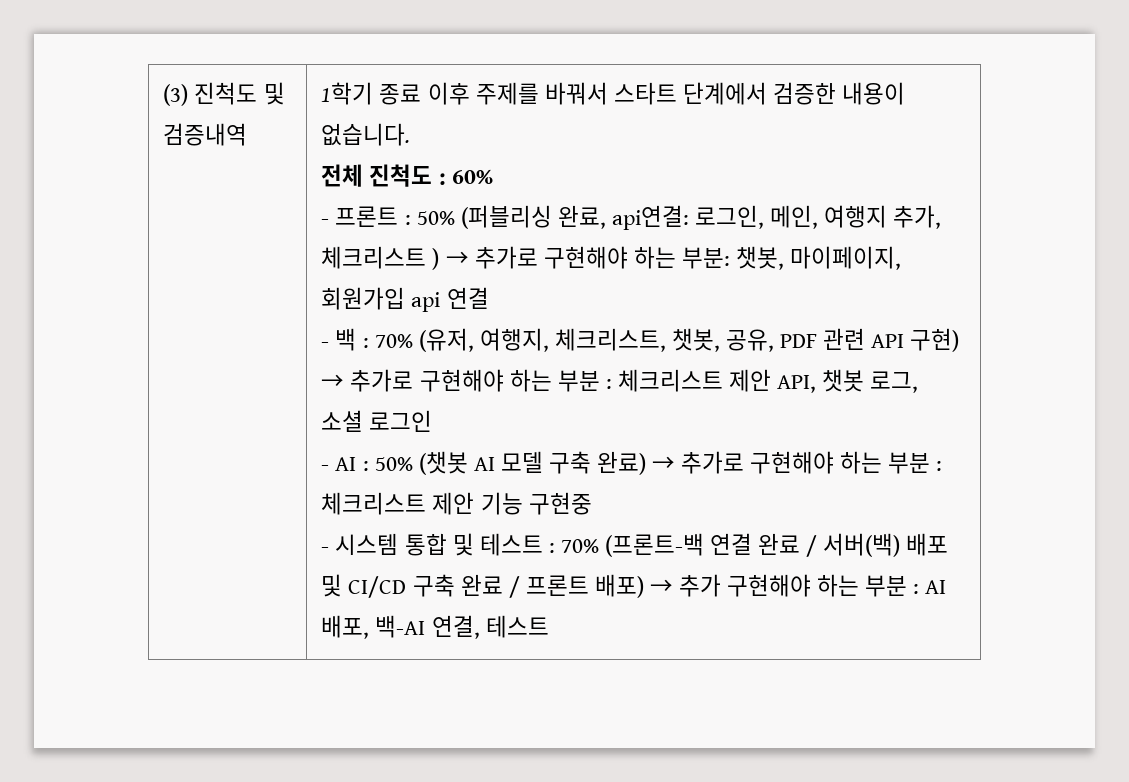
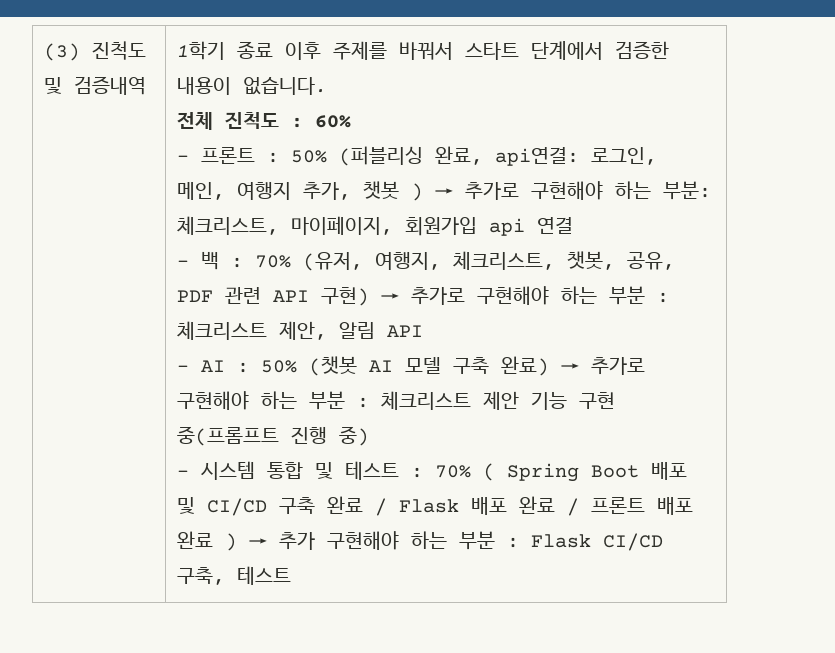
- - 프론트 : 50% (퍼블리싱 완료, api연결: 로그인, 메인, 여행지 추가, 체크리스트 ) → 추가로 구현해야 하는 부분: 챗봇, 마이페이지, 회원가입 api 연결
+ - 프론트 : 50% (퍼블리싱 완료, api연결: 로그인, 메인, 여행지 추가, 챗봇 ) → 추가로 구현해야 하는 부분: 체크리스트, 마이페이지, 회원가입 api 연결
- - 백 : 70% (유저, 여행지, 체크리스트, 챗봇, 공유, PDF 관련 API 구현) → 추가로 구현해야 하는 부분 : 체크리스트 제안 API, 챗봇 로그, 소셜 로그인
+ - 백 : 70% (유저, 여행지, 체크리스트, 챗봇, 공유, PDF 관련 API 구현) → 추가로 구현해야 하는 부분 : 체크리스트 제안, 알림 API
- - AI : 50% (챗봇 AI 모델 구축 완료) → 추가로 구현해야 하는 부분 : 체크리스트 제안 기능 구현중
+ - AI : 50% (챗봇 AI 모델 구축 완료) → 추가로 구현해야 하는 부분 : 체크리스트 제안 기능 구현 중(프롬프트 진행 중)
- - 시스템 통합 및 테스트 : 70% (프론트-백 연결 완료 / 서버(백) 배포 및 CI/CD 구축 완료 / 프론트 배포) → 추가 구현해야 하는 부분 : AI 배포, 백-AI 연결, 테스트
+ - 시스템 통합 및 테스트 : 70% ( Spring Boot 배포 및 CI/CD 구축 완료 / Flask 배포 완료 / 프론트 배포 완료 ) → 추가 구현해야 하는 부분 : Flask CI/CD 구축, 테스트

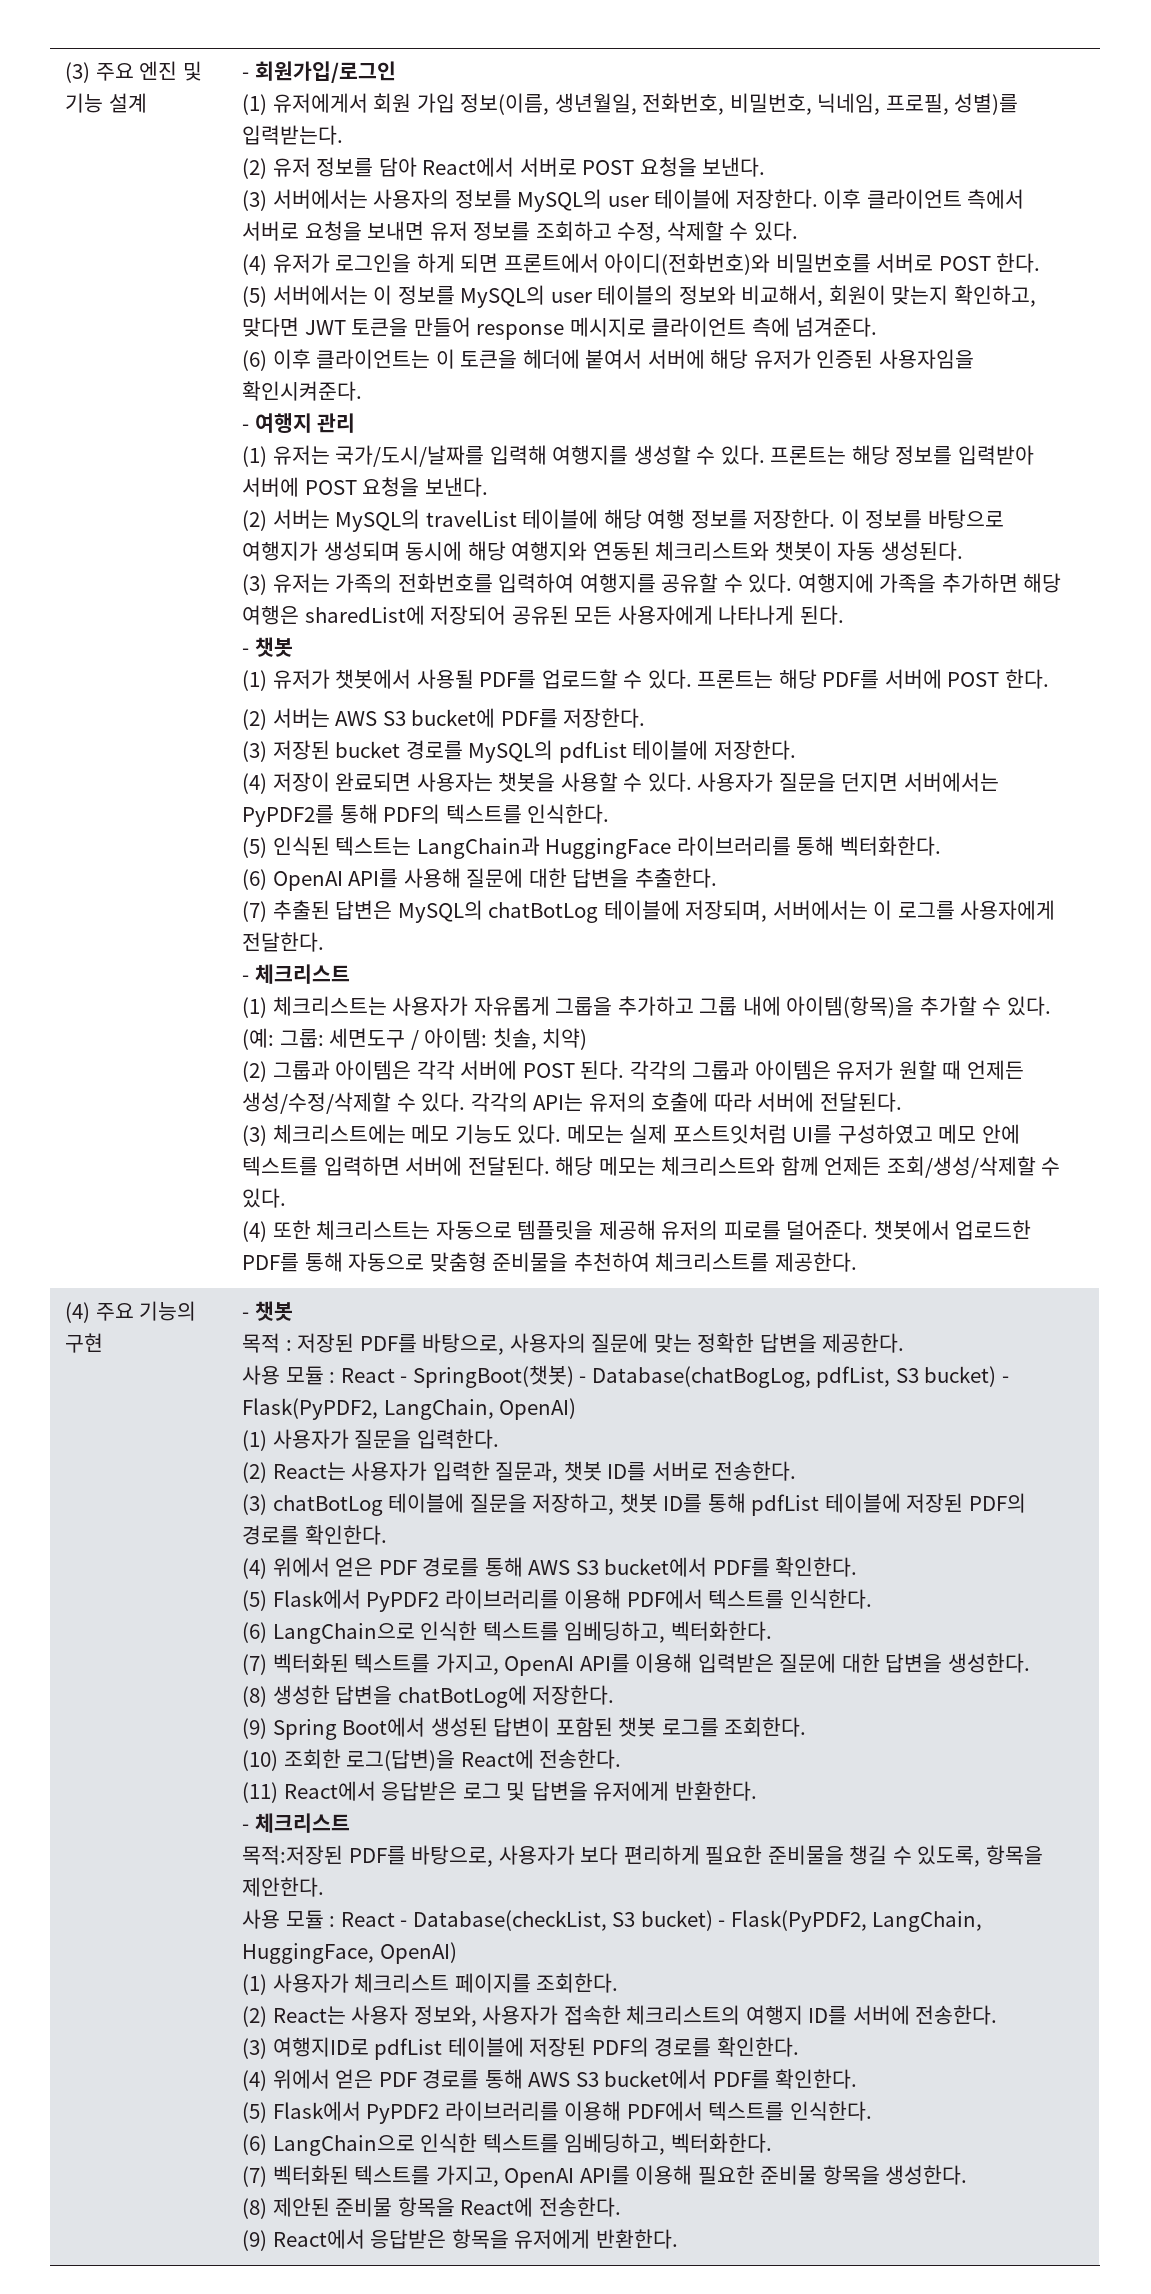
- (3) 진척도 및 검증내역 | 1학기 종료 이후 주제를 바꿔서 스타트 단계에서 검증한 내용이 없습니다.
- 전체 진척도 : 60%
- - 프론트 : 50% (퍼블리싱 완료, api연결: 로그인, 메인, 여행지 추가, 챗봇 ) → 추가로 구현해야 하는 부분: 체크리스트, 마이페이지, 회원가입 api 연결
- - 백 : 70% (유저, 여행지, 체크리스트, 챗봇, 공유, PDF 관련 API 구현) → 추가로 구현해야 하는 부분 : 체크리스트 제안, 알림 API
- - AI : 50% (챗봇 AI 모델 구축 완료) → 추가로 구현해야 하는 부분 : 체크리스트 제안 기능 구현 중(프롬프트 진행 중)
- - 시스템 통합 및 테스트 : 70% ( Spring Boot 배포 및 CI/CD 구축 완료 / Flask 배포 완료 / 프론트 배포 완료 ) → 추가 구현해야 하는 부분 : Flask CI/CD 구축, 테스트
+ (3) 주요 엔진 및 기능 설계 | - 회원가입/로그인
+ (1) 유저에게서 회원 가입 정보(이름, 생년월일, 전화번호, 비밀번호, 닉네임, 프로필, 성별)를 입력받는다.
+ (2) 유저 정보를 담아 React에서 서버로 POST 요청을 보낸다.
+ (3) 서버에서는 사용자의 정보를 MySQL의 user 테이블에 저장한다. 이후 클라이언트 측에서 서버로 요청을 보내면 유저 정보를 조회하고 수정, 삭제할 수 있다.
+ (4) 유저가 로그인을 하게 되면 프론트에서 아이디(전화번호)와 비밀번호를 서버로 POST 한다.
+ (5) 서버에서는 이 정보를 MySQL의 user 테이블의 정보와 비교해서, 회원이 맞는지 확인하고, 맞다면 JWT 토큰을 만들어 response 메시지로 클라이언트 측에 넘겨준다.
+ (6) 이후 클라이언트는 이 토큰을 헤더에 붙여서 서버에 해당 유저가 인증된 사용자임을 확인시켜준다.
+ - 여행지 관리
+ (1) 유저는 국가/도시/날짜를 입력해 여행지를 생성할 수 있다. 프론트는 해당 정보를 입력받아 서버에 POST 요청을 보낸다.
+ (2) 서버는 MySQL의 travelList 테이블에 해당 여행 정보를 저장한다. 이 정보를 바탕으로 여행지가 생성되며 동시에 해당 여행지와 연동된 체크리스트와 챗봇이 자동 생성된다.
+ (3) 유저는 가족의 전화번호를 입력하여 여행지를 공유할 수 있다. 여행지에 가족을 추가하면 해당 여행은 sharedList에 저장되어 공유된 모든 사용자에게 나타나게 된다.
+ - 챗봇
+ (1) 유저가 챗봇에서 사용될 PDF를 업로드할 수 있다. 프론트는 해당 PDF를 서버에 POST 한다.
+ (2) 서버는 AWS S3 bucket에 PDF를 저장한다.
+ (3) 저장된 bucket 경로를 MySQL의 pdfList 테이블에 저장한다.
+ (4) 저장이 완료되면 사용자는 챗봇을 사용할 수 있다. 사용자가 질문을 던지면 서버에서는 PyPDF2를 통해 PDF의 텍스트를 인식한다.
+ (5) 인식된 텍스트는 LangChain과 HuggingFace 라이브러리를 통해 벡터화한다.
+ (6) OpenAI API를 사용해 질문에 대한 답변을 추출한다.
+ (7) 추출된 답변은 MySQL의 chatBotLog 테이블에 저장되며, 서버에서는 이 로그를 사용자에게 전달한다.
+ - 체크리스트
+ (1) 체크리스트는 사용자가 자유롭게 그룹을 추가하고 그룹 내에 아이템(항목)을 추가할 수 있다. (예: 그룹: 세면도구 / 아이템: 칫솔, 치약)
+ (2) 그룹과 아이템은 각각 서버에 POST 된다. 각각의 그룹과 아이템은 유저가 원할 때 언제든 생성/수정/삭제할 수 있다. 각각의 API는 유저의 호출에 따라 서버에 전달된다.
+ (3) 체크리스트에는 메모 기능도 있다. 메모는 실제 포스트잇처럼 UI를 구성하였고 메모 안에 텍스트를 입력하면 서버에 전달된다. 해당 메모는 체크리스트와 함께 언제든 조회/생성/삭제할 수 있다.
+ (4) 또한 체크리스트는 자동으로 템플릿을 제공해 유저의 피로를 덜어준다. 챗봇에서 업로드한 PDF를 통해 자동으로 맞춤형 준비물을 추천하여 체크리스트를 제공한다.
+ (4) 주요 기능의 구현 | - 챗봇
+ 목적 : 저장된 PDF를 바탕으로, 사용자의 질문에 맞는 정확한 답변을 제공한다.
+ 사용 모듈 : React - SpringBoot(챗봇) - Database(chatBogLog, pdfList, S3 bucket) - Flask(PyPDF2, LangChain, OpenAI)
+ (1) 사용자가 질문을 입력한다.
+ (2) React는 사용자가 입력한 질문과, 챗봇 ID를 서버로 전송한다.
+ (3) chatBotLog 테이블에 질문을 저장하고, 챗봇 ID를 통해 pdfList 테이블에 저장된 PDF의 경로를 확인한다.
+ (4) 위에서 얻은 PDF 경로를 통해 AWS S3 bucket에서 PDF를 확인한다.
+ (5) Flask에서 PyPDF2 라이브러리를 이용해 PDF에서 텍스트를 인식한다.
+ (6) LangChain으로 인식한 텍스트를 임베딩하고, 벡터화한다.
+ (7) 벡터화된 텍스트를 가지고, OpenAI API를 이용해 입력받은 질문에 대한 답변을 생성한다.
+ (8) 생성한 답변을 chatBotLog에 저장한다.
+ (9) Spring Boot에서 생성된 답변이 포함된 챗봇 로그를 조회한다.
+ (10) 조회한 로그(답변)을 React에 전송한다.
+ (11) React에서 응답받은 로그 및 답변을 유저에게 반환한다.
+ - 체크리스트
+ 목적:저장된 PDF를 바탕으로, 사용자가 보다 편리하게 필요한 준비물을 챙길 수 있도록, 항목을 제안한다.
+ 사용 모듈 : React - Database(checkList, S3 bucket) - Flask(PyPDF2, LangChain, HuggingFace, OpenAI)
+ (1) 사용자가 체크리스트 페이지를 조회한다.
+ (2) React는 사용자 정보와, 사용자가 접속한 체크리스트의 여행지 ID를 서버에 전송한다.
+ (3) 여행지ID로 pdfList 테이블에 저장된 PDF의 경로를 확인한다.
+ (4) 위에서 얻은 PDF 경로를 통해 AWS S3 bucket에서 PDF를 확인한다.
+ (5) Flask에서 PyPDF2 라이브러리를 이용해 PDF에서 텍스트를 인식한다.
+ (6) LangChain으로 인식한 텍스트를 임베딩하고, 벡터화한다.
+ (7) 벡터화된 텍스트를 가지고, OpenAI API를 이용해 필요한 준비물 항목을 생성한다.
+ (8) 제안된 준비물 항목을 React에 전송한다.
+ (9) React에서 응답받은 항목을 유저에게 반환한다.

